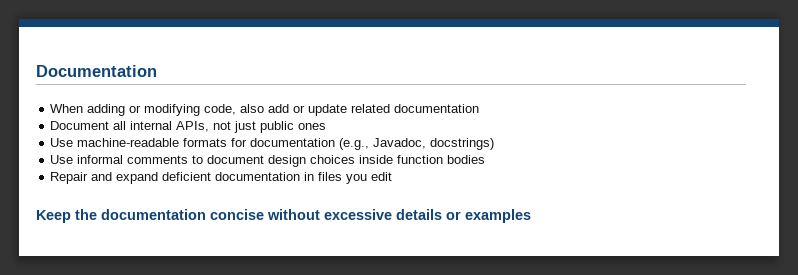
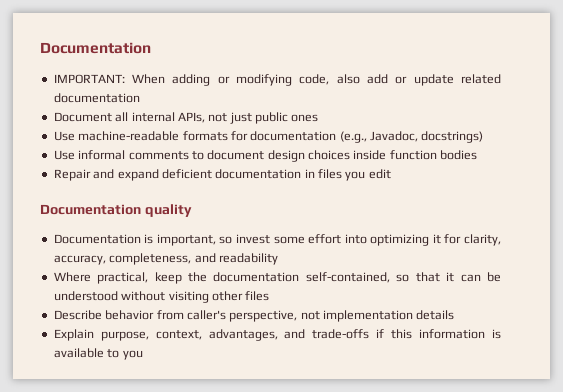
- When adding or modifying code, also add or update related documentation
+ IMPORTANT: When adding or modifying code, also add or update related documentation
- Keep the documentation concise without excessive details or examples
+ Documentation quality
+ Documentation is important, so invest some effort into optimizing it for clarity, accuracy, completeness, and readability
+ Where practical, keep the documentation self-contained, so that it can be understood without visiting other files
+ Describe behavior from caller's perspective, not implementation details
+ Explain purpose, context, advantages, and trade-offs if this information is available to you

